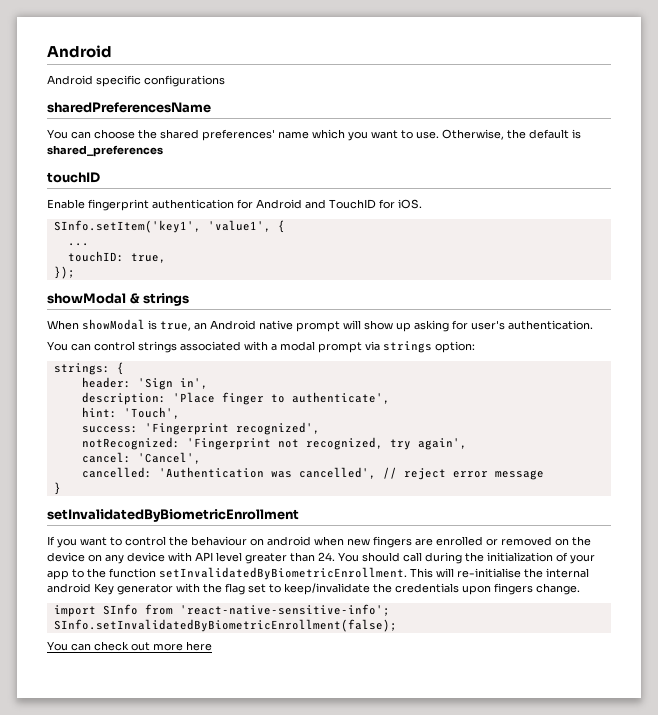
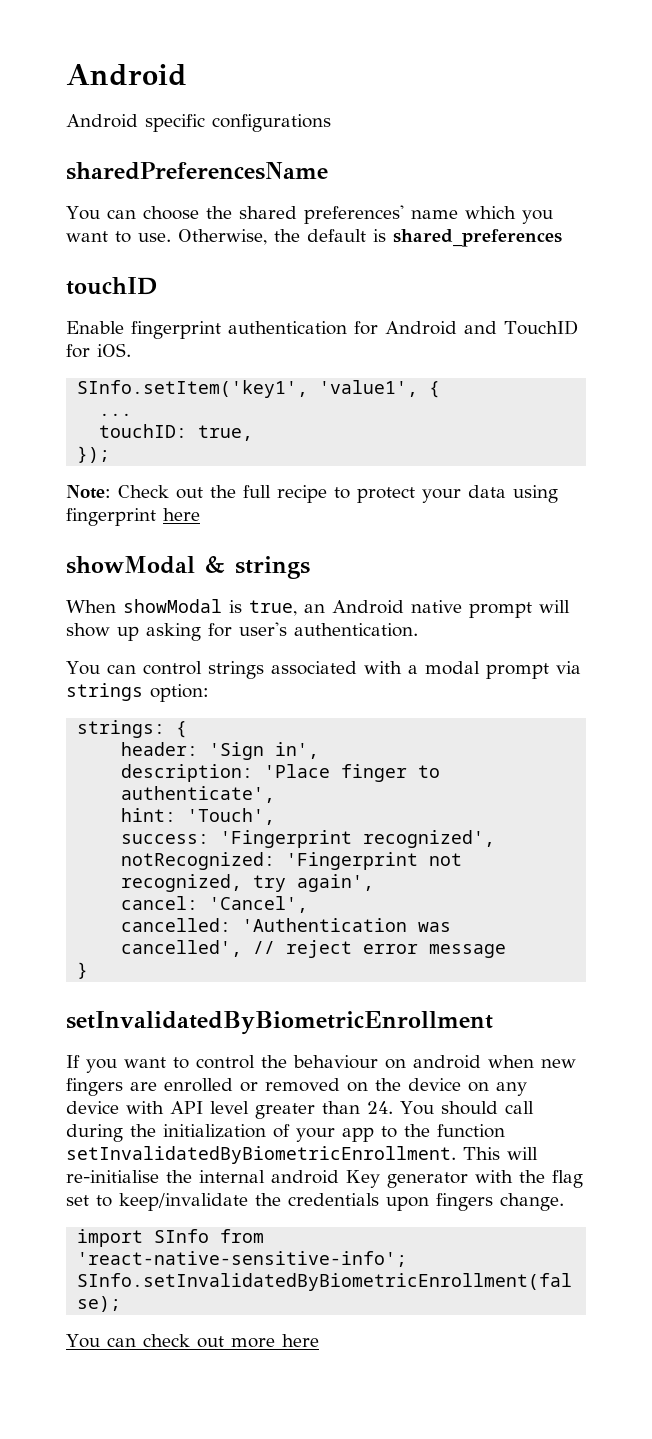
+ Note: Check out the full recipe to protect your data using fingerprint here

